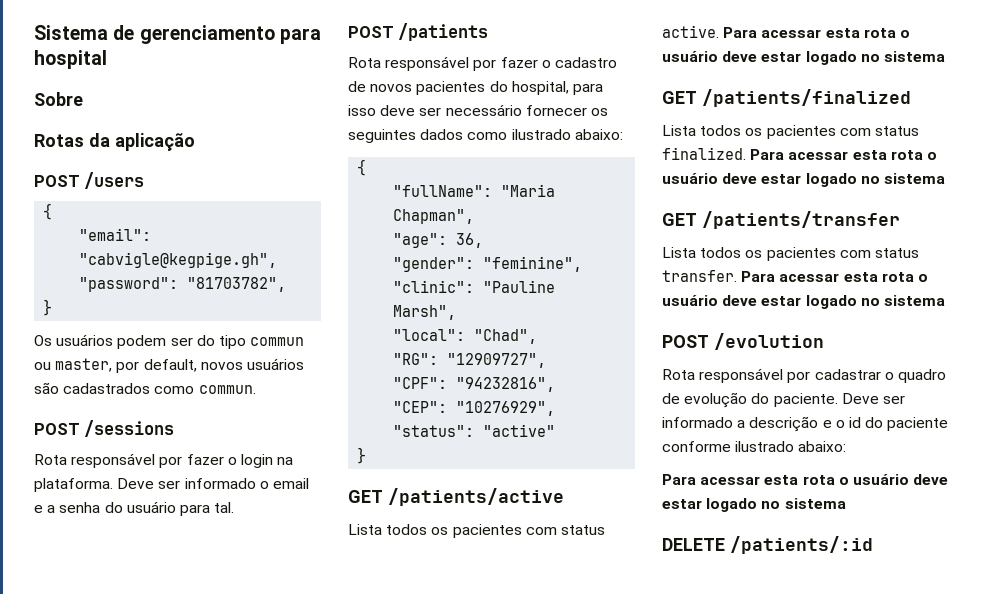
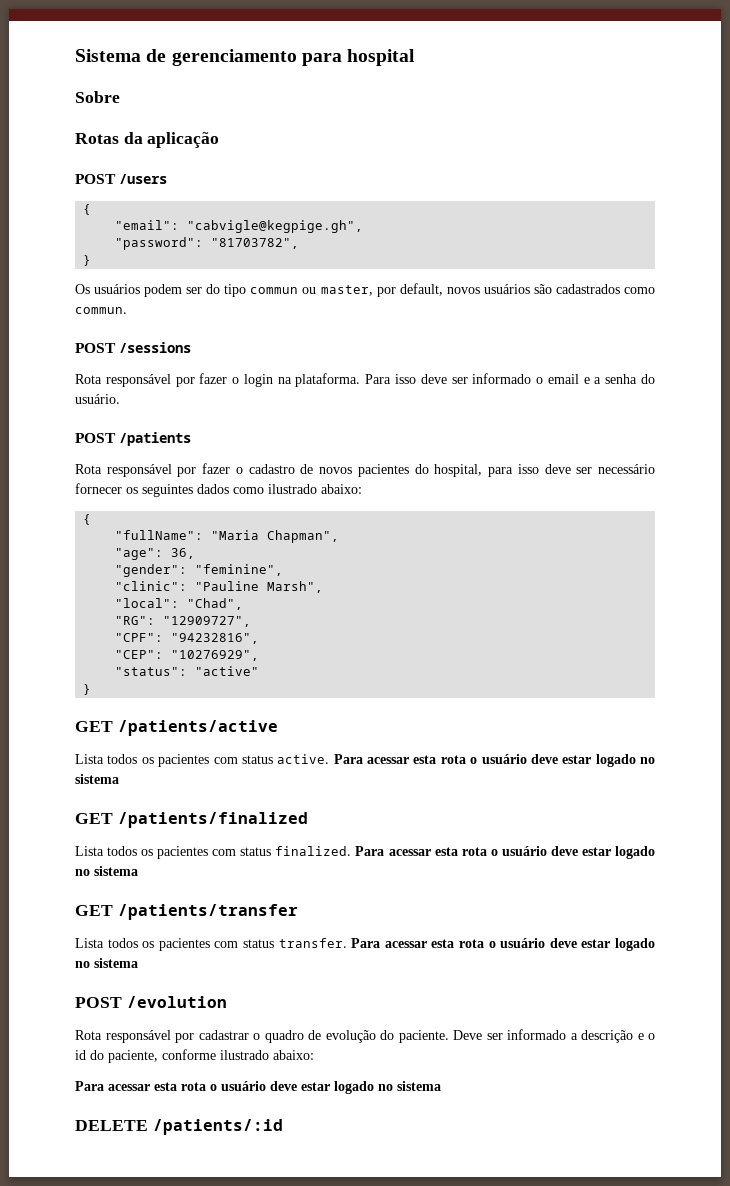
- Deve ser informado o email e a senha do usuário para tal.
+ Para isso deve ser informado o email e a senha do usuário.
- Deve ser informado a descrição e o id do paciente conforme ilustrado abaixo:
+ Deve ser informado a descrição e o id do paciente, conforme ilustrado abaixo:

